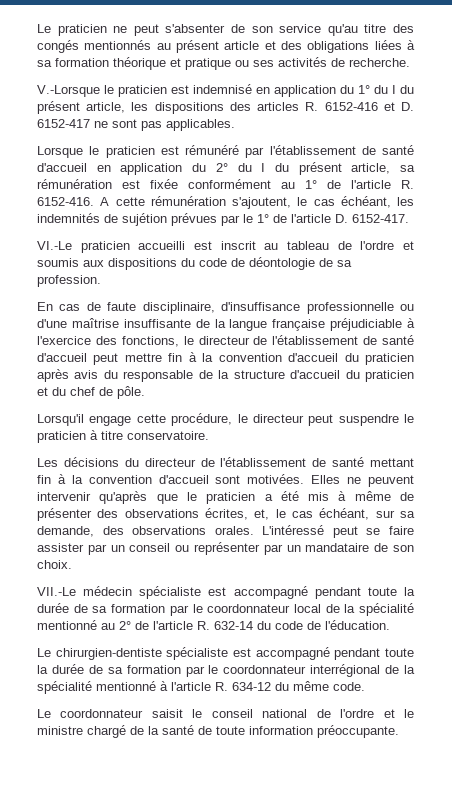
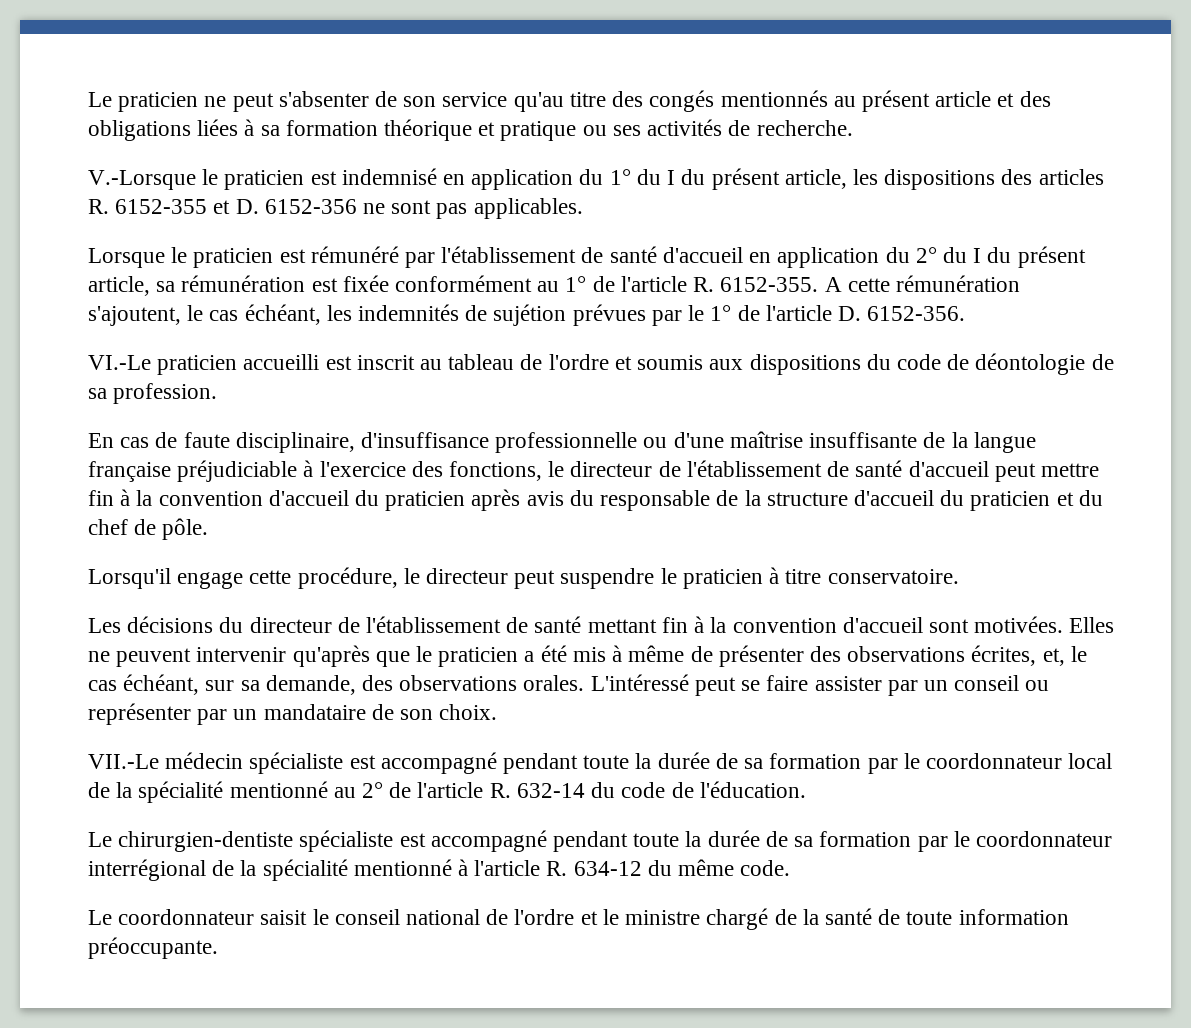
- V.-Lorsque le praticien est indemnisé en application du 1° du I du présent article, les dispositions des articles R. 6152-416 et D. 6152-417 ne sont pas applicables.
+ V.-Lorsque le praticien est indemnisé en application du 1° du I du présent article, les dispositions des articles R. 6152-355 et D. 6152-356 ne sont pas applicables.
- Lorsque le praticien est rémunéré par l'établissement de santé d'accueil en application du 2° du I du présent article, sa rémunération est fixée conformément au 1° de l'article R. 6152-416.
+ Lorsque le praticien est rémunéré par l'établissement de santé d'accueil en application du 2° du I du présent article, sa rémunération est fixée conformément au 1° de l'article R. 6152-355.
- A cette rémunération s'ajoutent, le cas échéant, les indemnités de sujétion prévues par le 1° de l'article D. 6152-417.
+ A cette rémunération s'ajoutent, le cas échéant, les indemnités de sujétion prévues par le 1° de l'article D. 6152-356.

